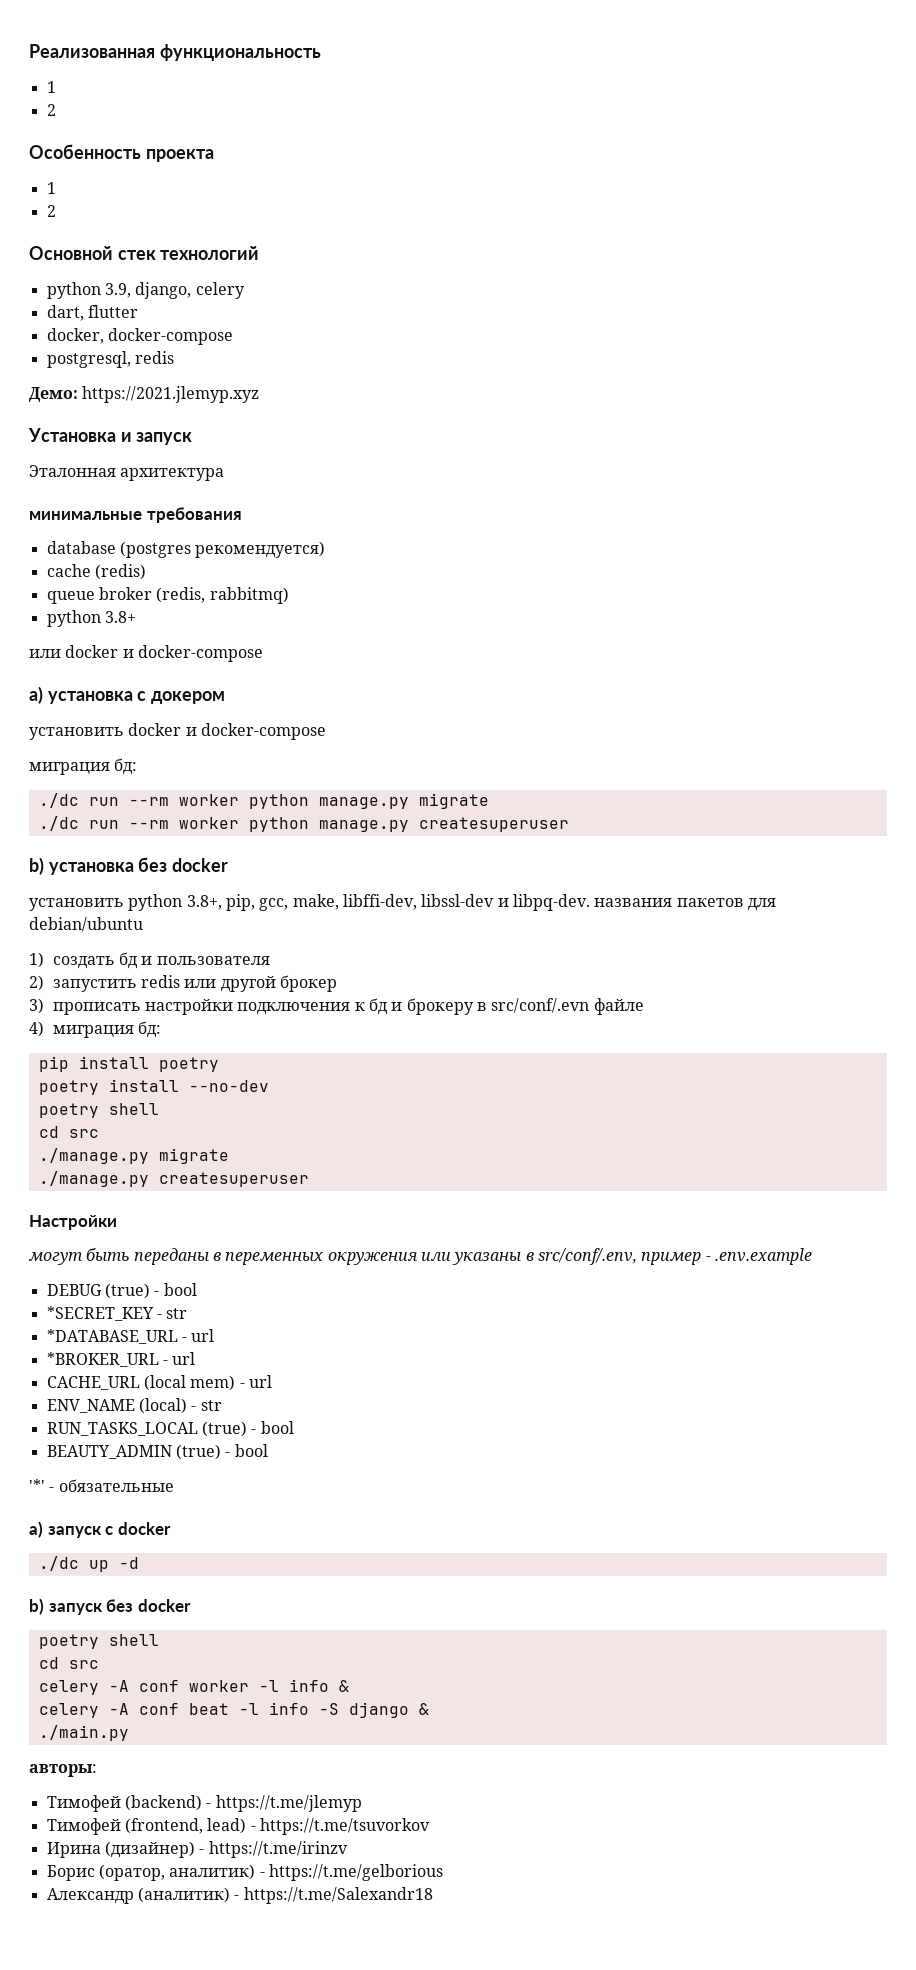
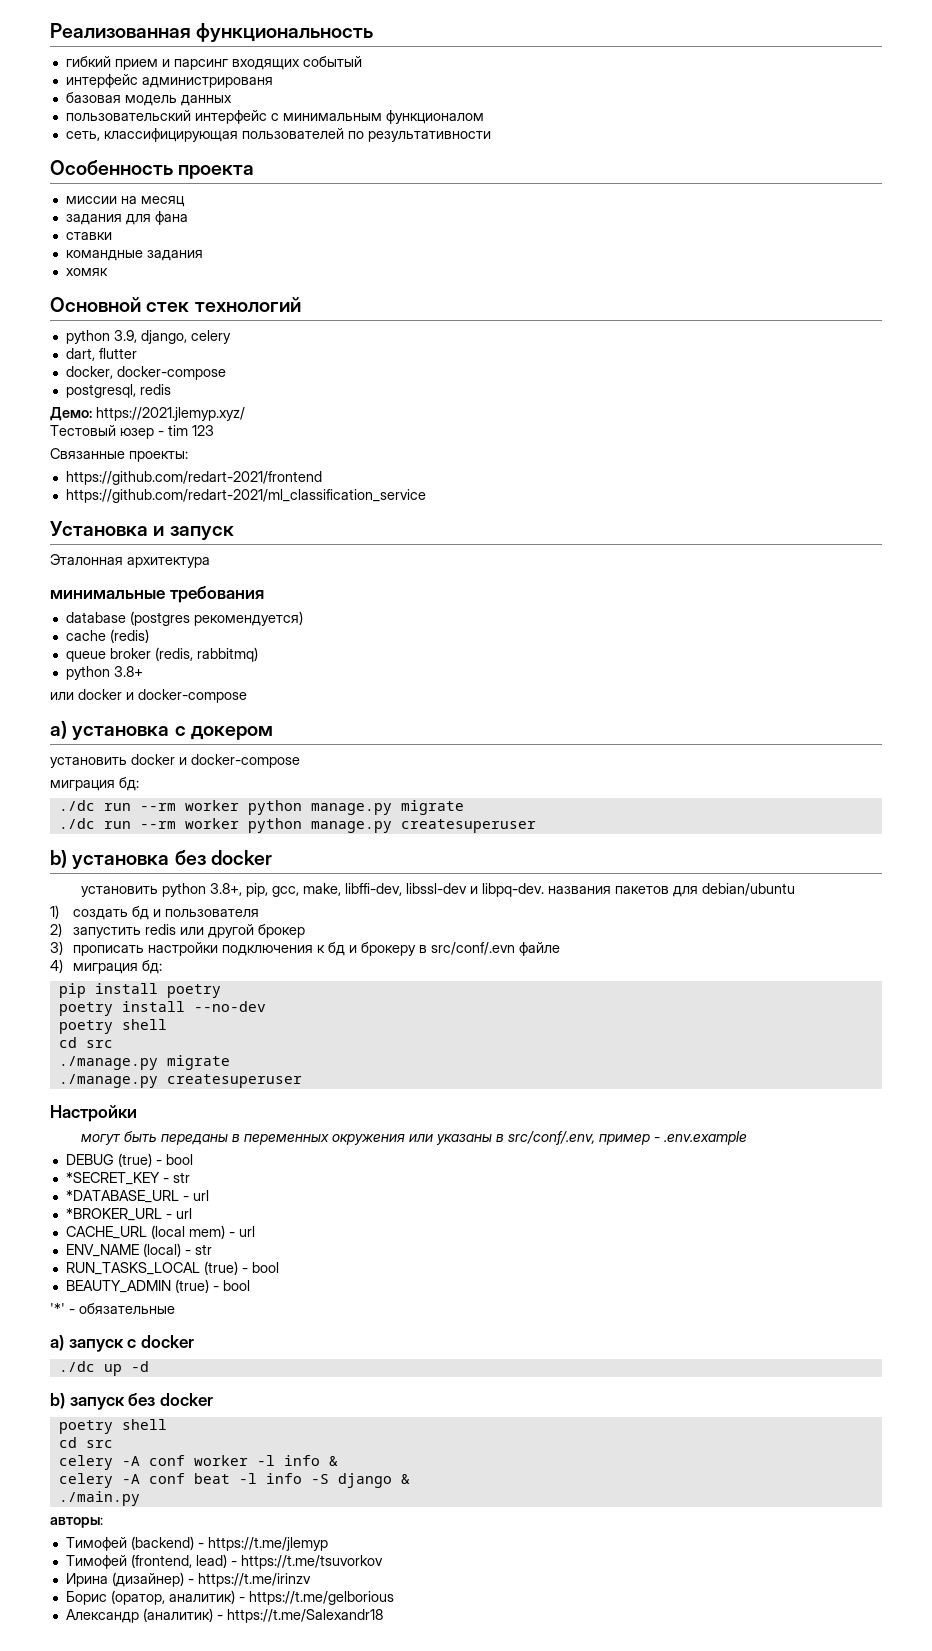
  Реализованная функциональность
- 1
- 2
+ гибкий прием и парсинг входящих событый
+ интерфейс администрированя
+ базовая модель данных
+ пользовательский интерфейс с минимальным функционалом
+ сеть, классифицирующая пользователей по результативности
  Особенность проекта
- 1
- 2
+ миссии на месяц
+ задания для фана
+ ставки
+ командные задания
+ хомяк
- Демо: https://2021.jlemyp.xyz
+ Демо: https://2021.jlemyp.xyz/
+ Тестовый юзер - tim 123
+ Связанные проекты:
+ https://github.com/redart-2021/frontend
+ https://github.com/redart-2021/ml_classification_service

